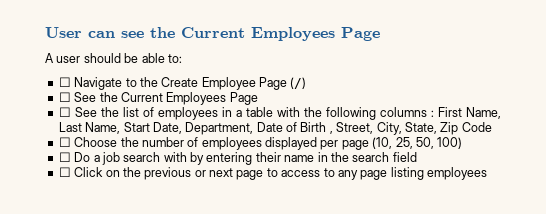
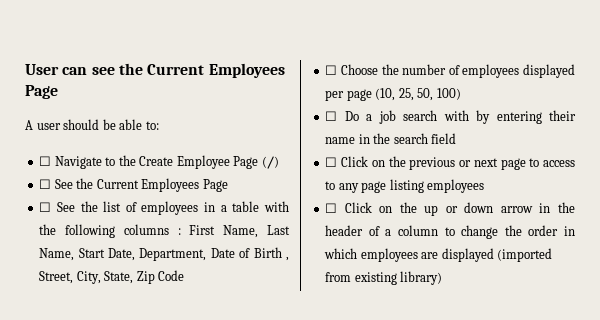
+ ☐ Click on the up or down arrow in the header of a column to change the order in which employees are displayed (imported from existing library)

